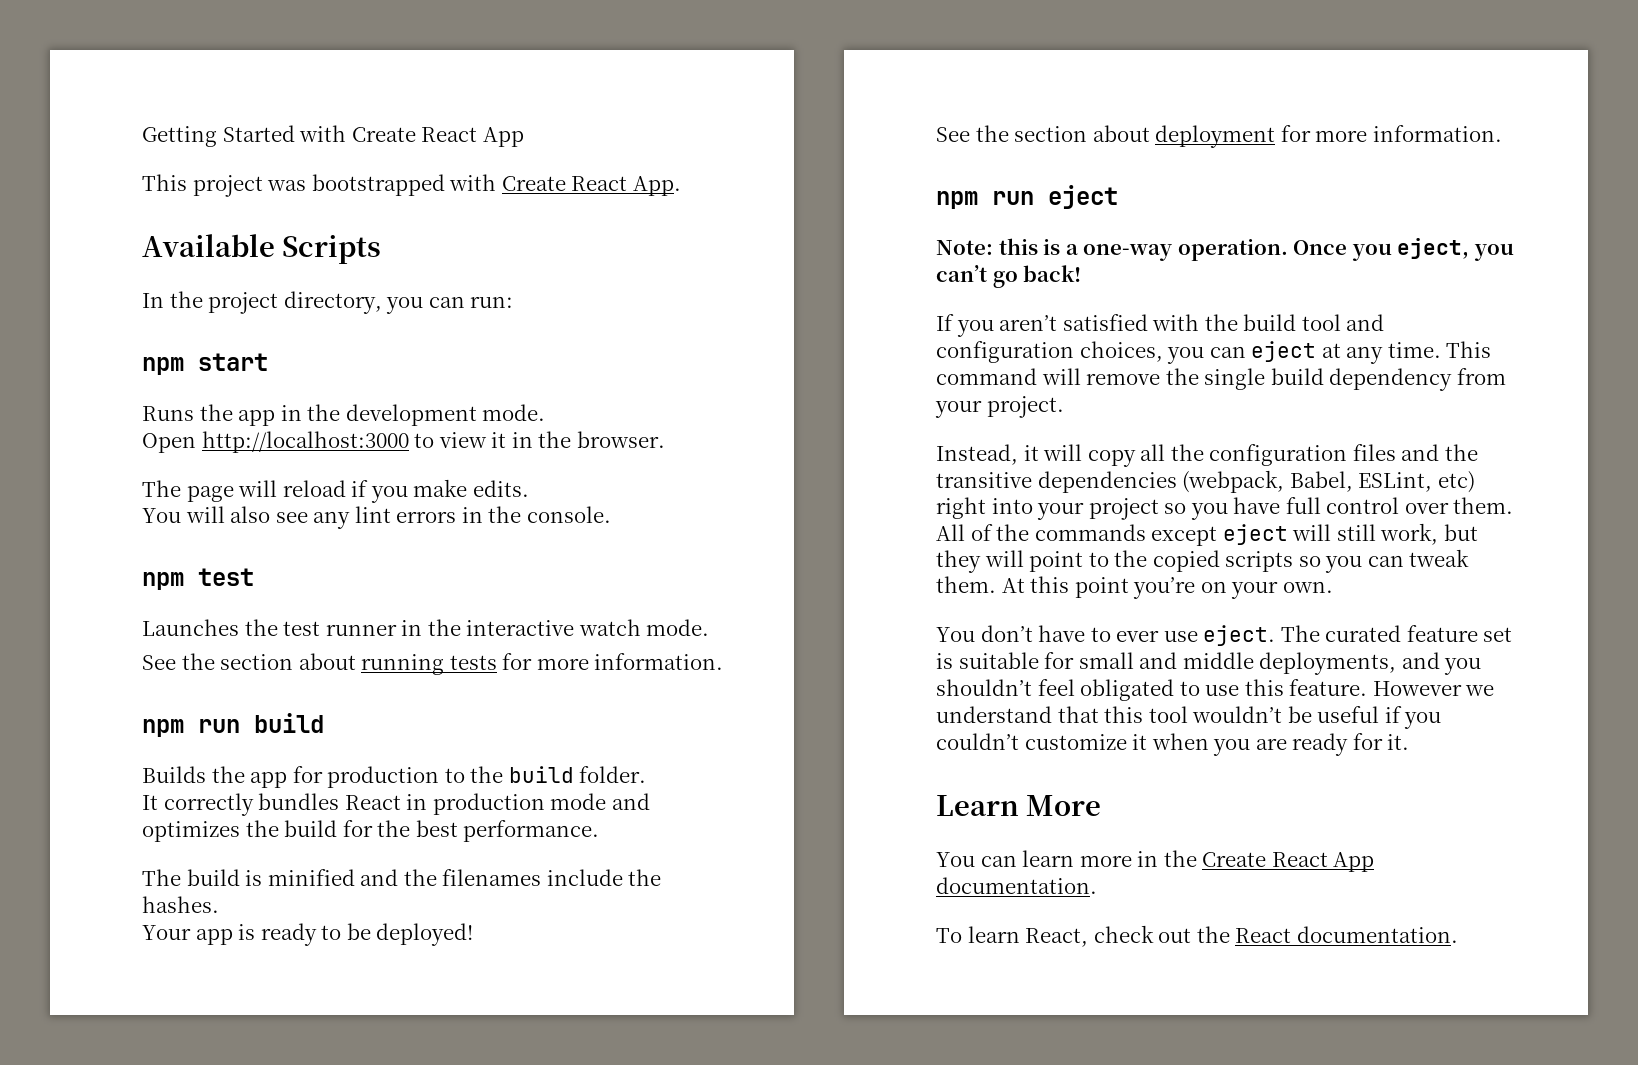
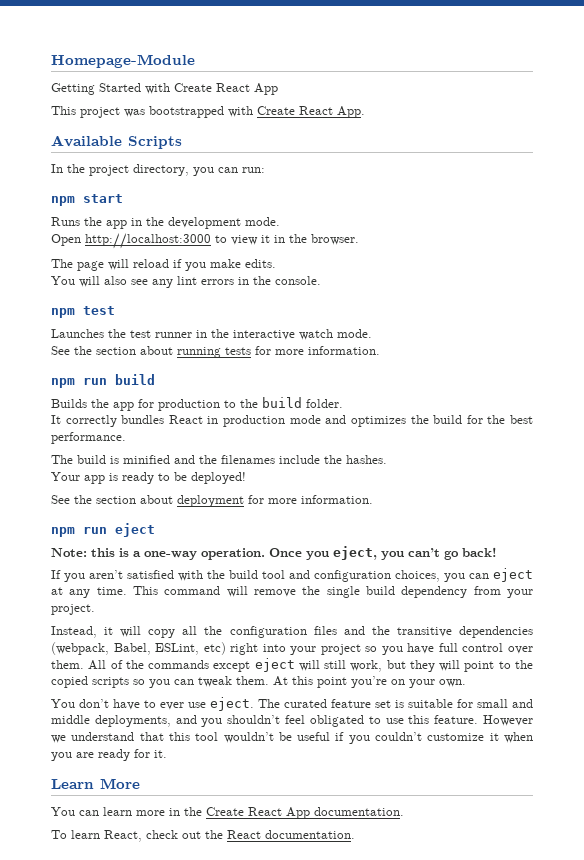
+ Homepage-Module

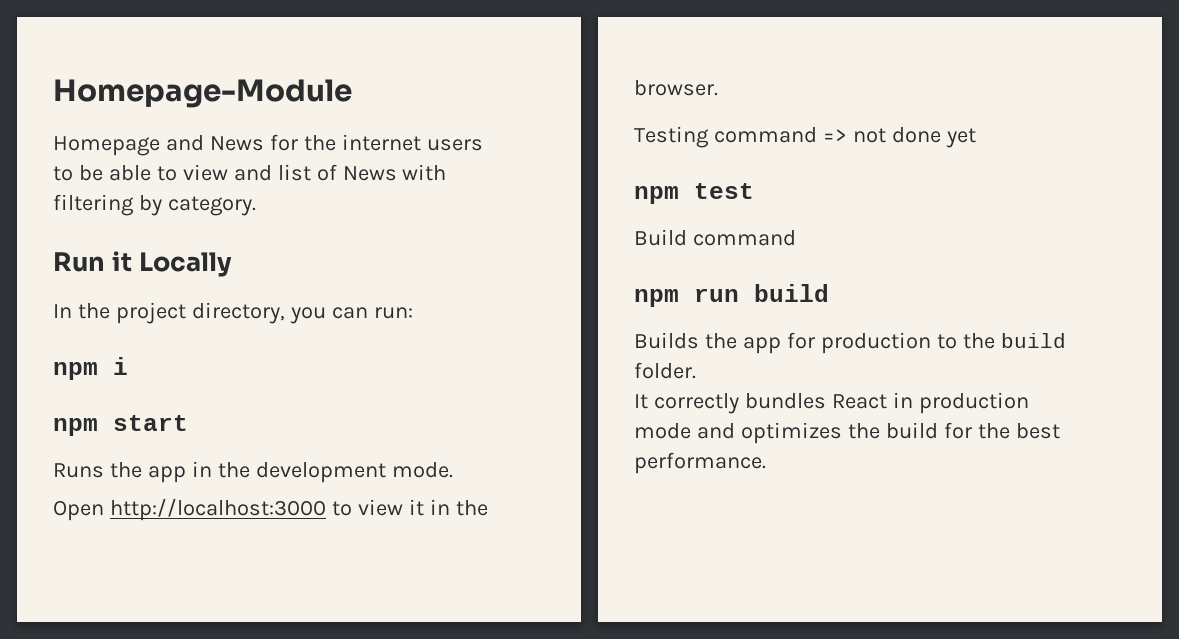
- Getting Started with Create React App
- This project was bootstrapped with Create React App.
- Available Scripts
+ Homepage and News for the internet users to be able to view and list of News with filtering by category.
+ Run it Locally
+ npm i
- The page will reload if you make edits.
- You will also see any lint errors in the console.
+ Testing command => not done yet
  npm test
- Launches the test runner in the interactive watch mode.
- See the section about running tests for more information.
+ Build command
- The build is minified and the filenames include the hashes.
- Your app is ready to be deployed!
- See the section about deployment for more information.
- npm run eject
- Note: this is a one-way operation. Once you eject, you can’t go back!
- If you aren’t satisfied with the build tool and configuration choices, you can eject at any time. This command will remove the single build dependency from your project.
- Instead, it will copy all the configuration files and the transitive dependencies (webpack, Babel, ESLint, etc) right into your project so you have full control over them. All of the commands except eject will still work, but they will point to the copied scripts so you can tweak them. At this point you’re on your own.
- You don’t have to ever use eject. The curated feature set is suitable for small and middle deployments, and you shouldn’t feel obligated to use this feature. However we understand that this tool wouldn’t be useful if you couldn’t customize it when you are ready for it.
- Learn More
- You can learn more in the Create React App documentation.
- To learn React, check out the React documentation.

